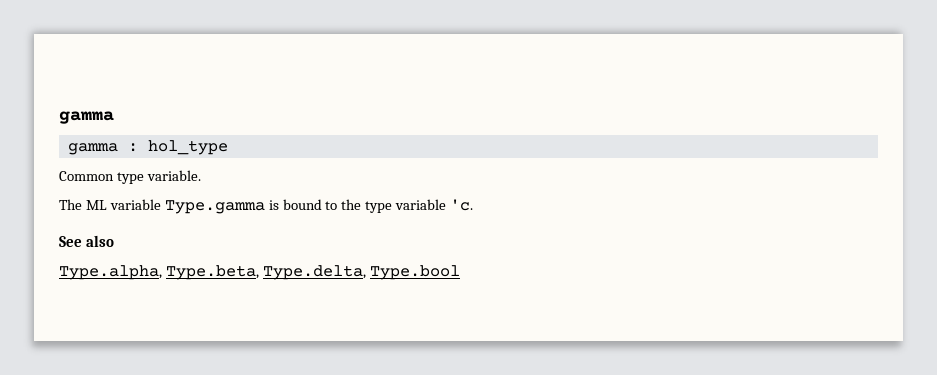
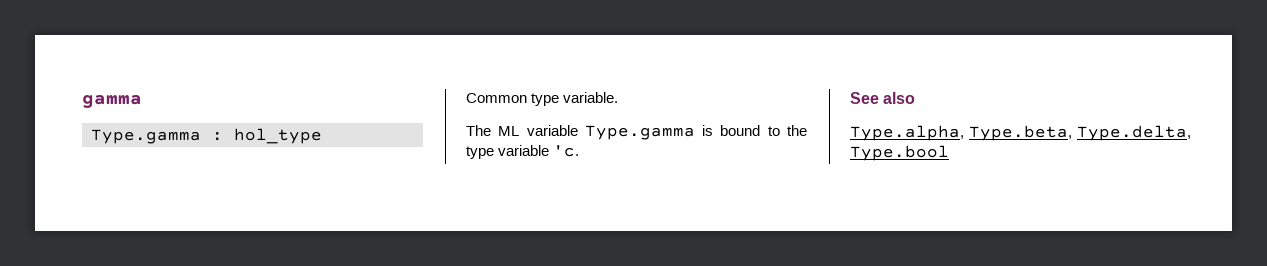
- gamma : hol_type
+ Type.gamma : hol_type

